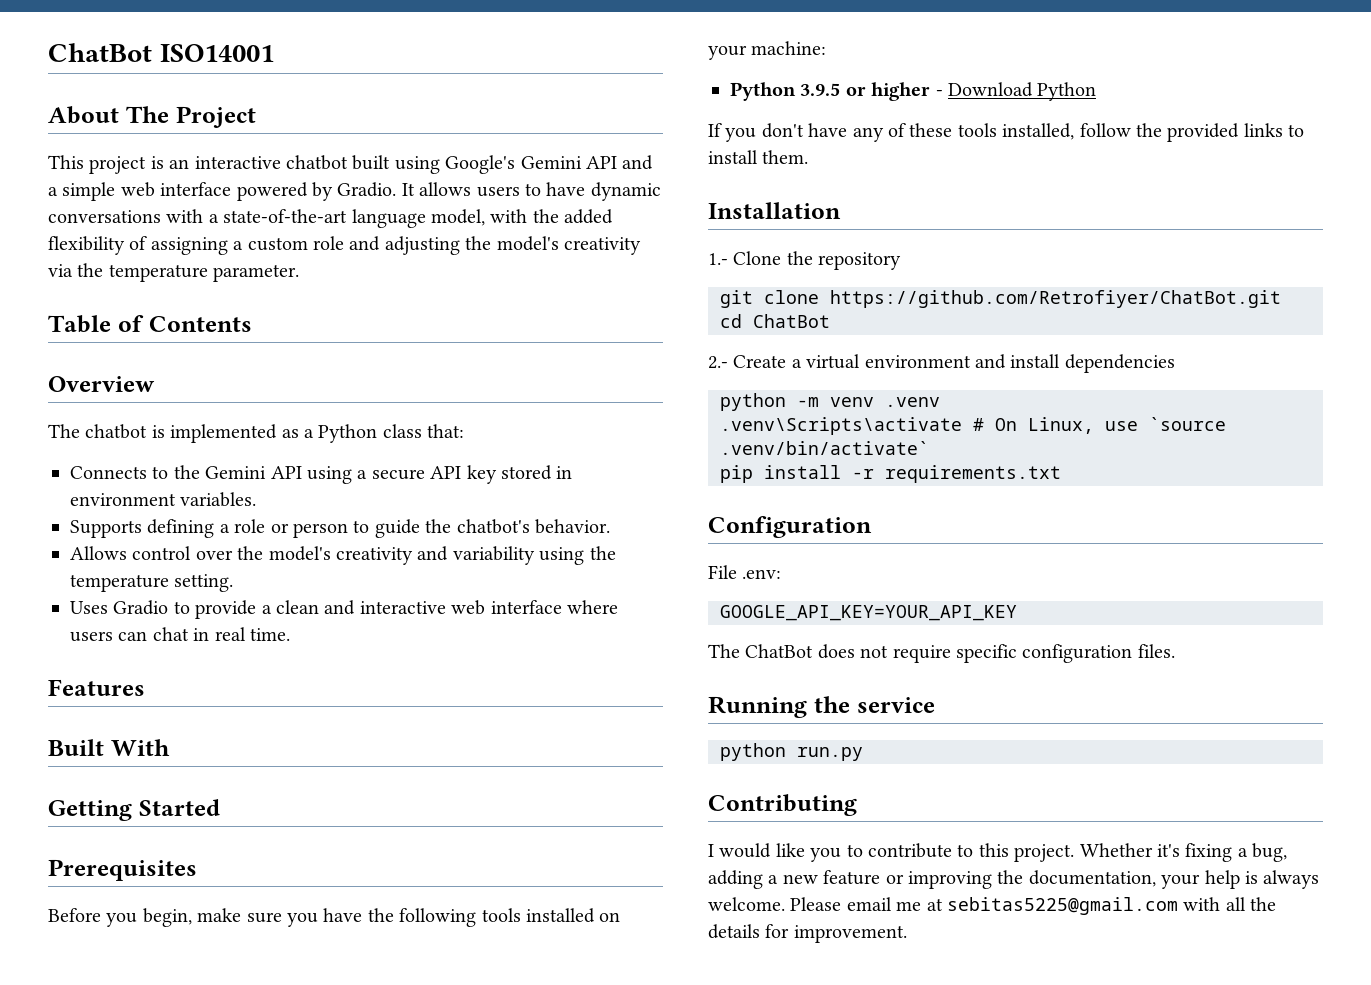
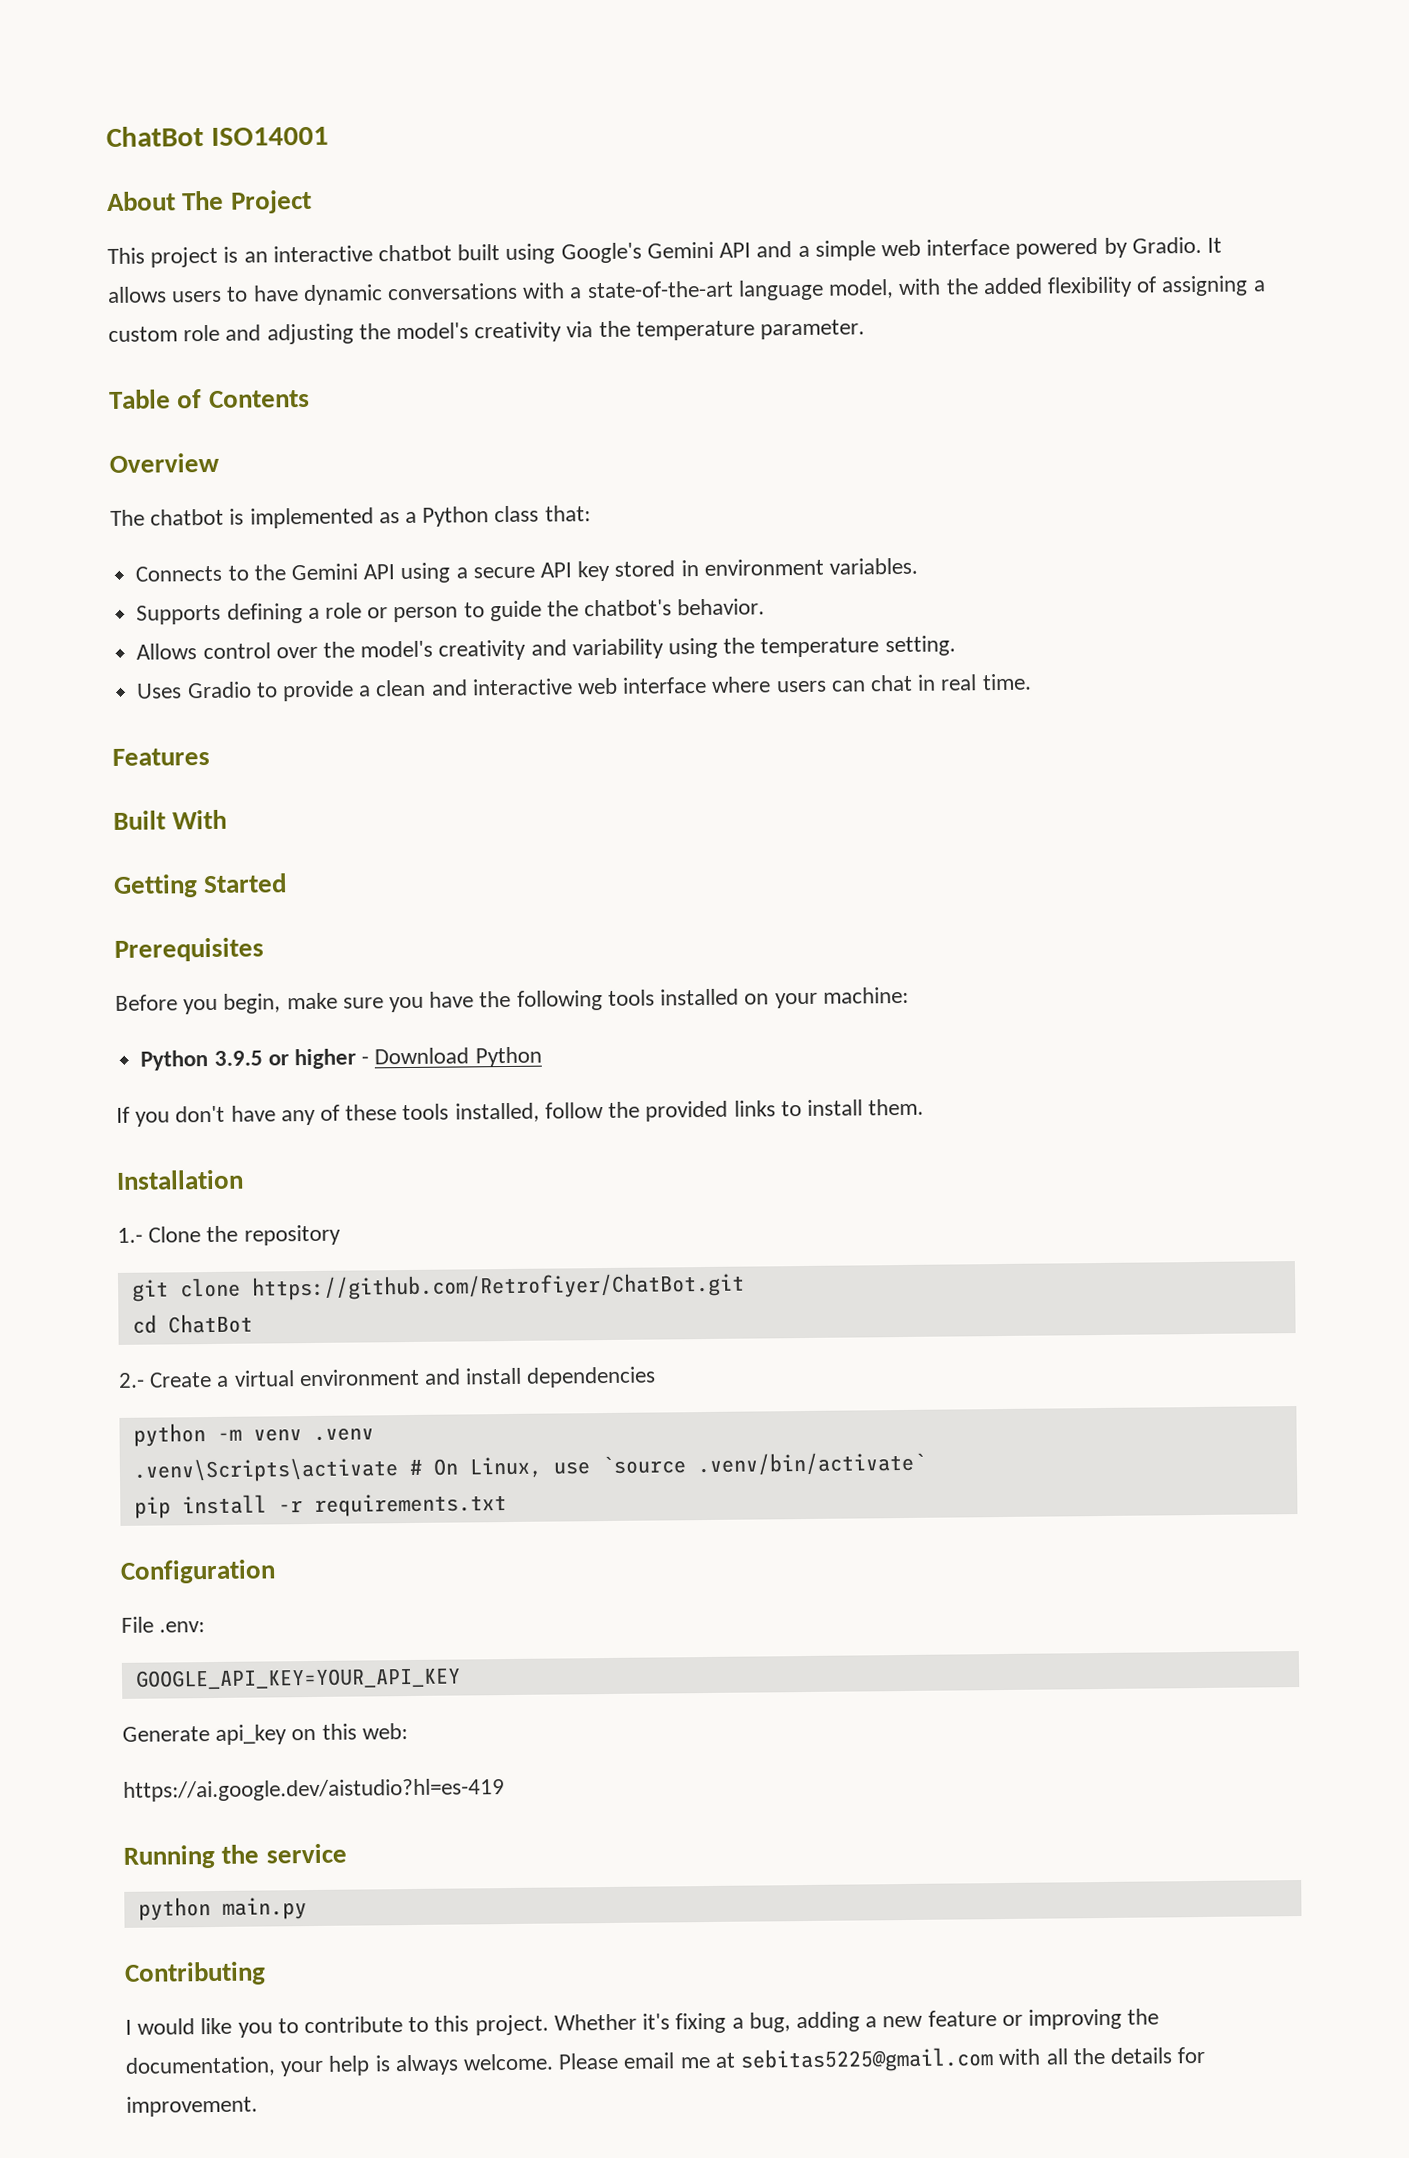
- The ChatBot does not require specific configuration files.
+ Generate api_key on this web:
+ https://ai.google.dev/aistudio?hl=es-419
- python run.py
+ python main.py

